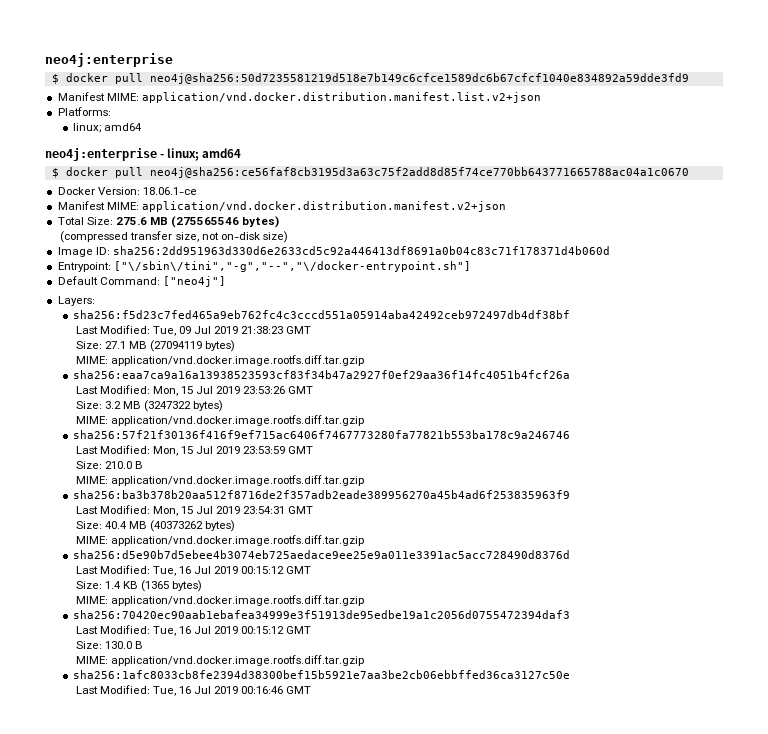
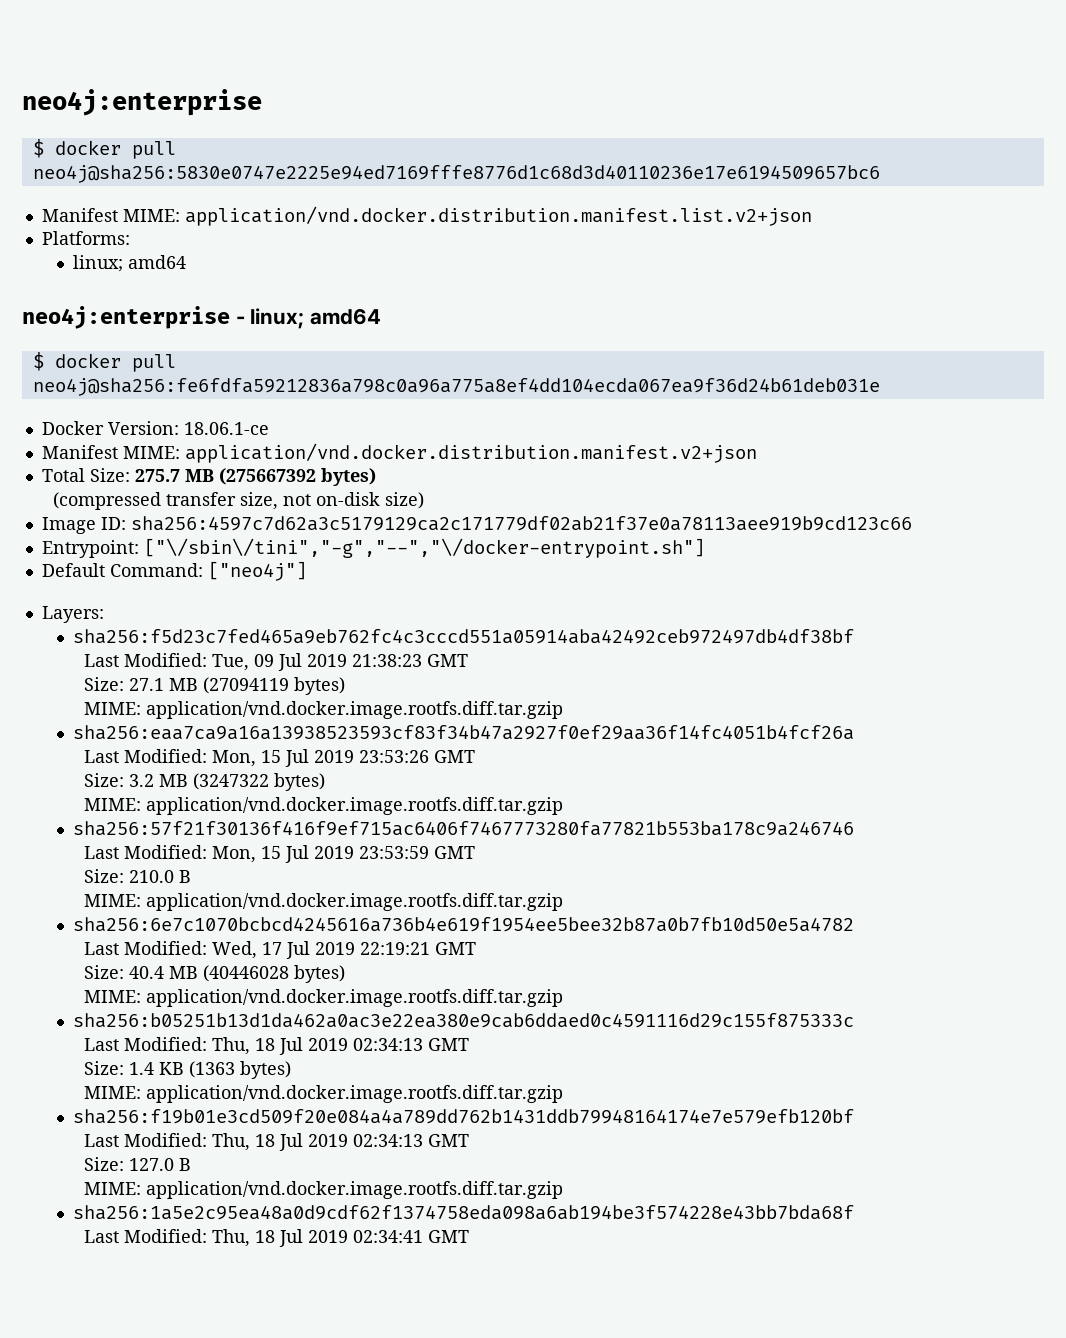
- $ docker pull neo4j@sha256:50d7235581219d518e7b149c6cfce1589dc6b67cfcf1040e834892a59dde3fd9
+ $ docker pull neo4j@sha256:5830e0747e2225e94ed7169fffe8776d1c68d3d40110236e17e6194509657bc6
- $ docker pull neo4j@sha256:ce56faf8cb3195d3a63c75f2add8d85f74ce770bb643771665788ac04a1c0670
+ $ docker pull neo4j@sha256:fe6fdfa59212836a798c0a96a775a8ef4dd104ecda067ea9f36d24b61deb031e
- Total Size: 275.6 MB (275565546 bytes)
+ Total Size: 275.7 MB (275667392 bytes)
- Image ID: sha256:2dd951963d330d6e2633cd5c92a446413df8691a0b04c83c71f178371d4b060d
+ Image ID: sha256:4597c7d62a3c5179129ca2c171779df02ab21f37e0a78113aee919b9cd123c66
- sha256:ba3b378b20aa512f8716de2f357adb2eade389956270a45b4ad6f253835963f9
- Last Modified: Mon, 15 Jul 2019 23:54:31 GMT
+ sha256:6e7c1070bcbcd4245616a736b4e619f1954ee5bee32b87a0b7fb10d50e5a4782
+ Last Modified: Wed, 17 Jul 2019 22:19:21 GMT
- Size: 40.4 MB (40373262 bytes)
+ Size: 40.4 MB (40446028 bytes)
  MIME: application/vnd.docker.image.rootfs.diff.tar.gzip
- sha256:d5e90b7d5ebee4b3074eb725aedace9ee25e9a011e3391ac5acc728490d8376d
- Last Modified: Tue, 16 Jul 2019 00:15:12 GMT
+ sha256:b05251b13d1da462a0ac3e22ea380e9cab6ddaed0c4591116d29c155f875333c
+ Last Modified: Thu, 18 Jul 2019 02:34:13 GMT
- Size: 1.4 KB (1365 bytes)
+ Size: 1.4 KB (1363 bytes)
  MIME: application/vnd.docker.image.rootfs.diff.tar.gzip
- sha256:70420ec90aab1ebafea34999e3f51913de95edbe19a1c2056d0755472394daf3
- Last Modified: Tue, 16 Jul 2019 00:15:12 GMT
- Size: 130.0 B
+ sha256:f19b01e3cd509f20e084a4a789dd762b1431ddb79948164174e7e579efb120bf
+ Last Modified: Thu, 18 Jul 2019 02:34:13 GMT
+ Size: 127.0 B
  MIME: application/vnd.docker.image.rootfs.diff.tar.gzip
- sha256:1afc8033cb8fe2394d38300bef15b5921e7aa3be2cb06ebbffed36ca3127c50e
- Last Modified: Tue, 16 Jul 2019 00:16:46 GMT
+ sha256:1a5e2c95ea48a0d9cdf62f1374758eda098a6ab194be3f574228e43bb7bda68f
+ Last Modified: Thu, 18 Jul 2019 02:34:41 GMT

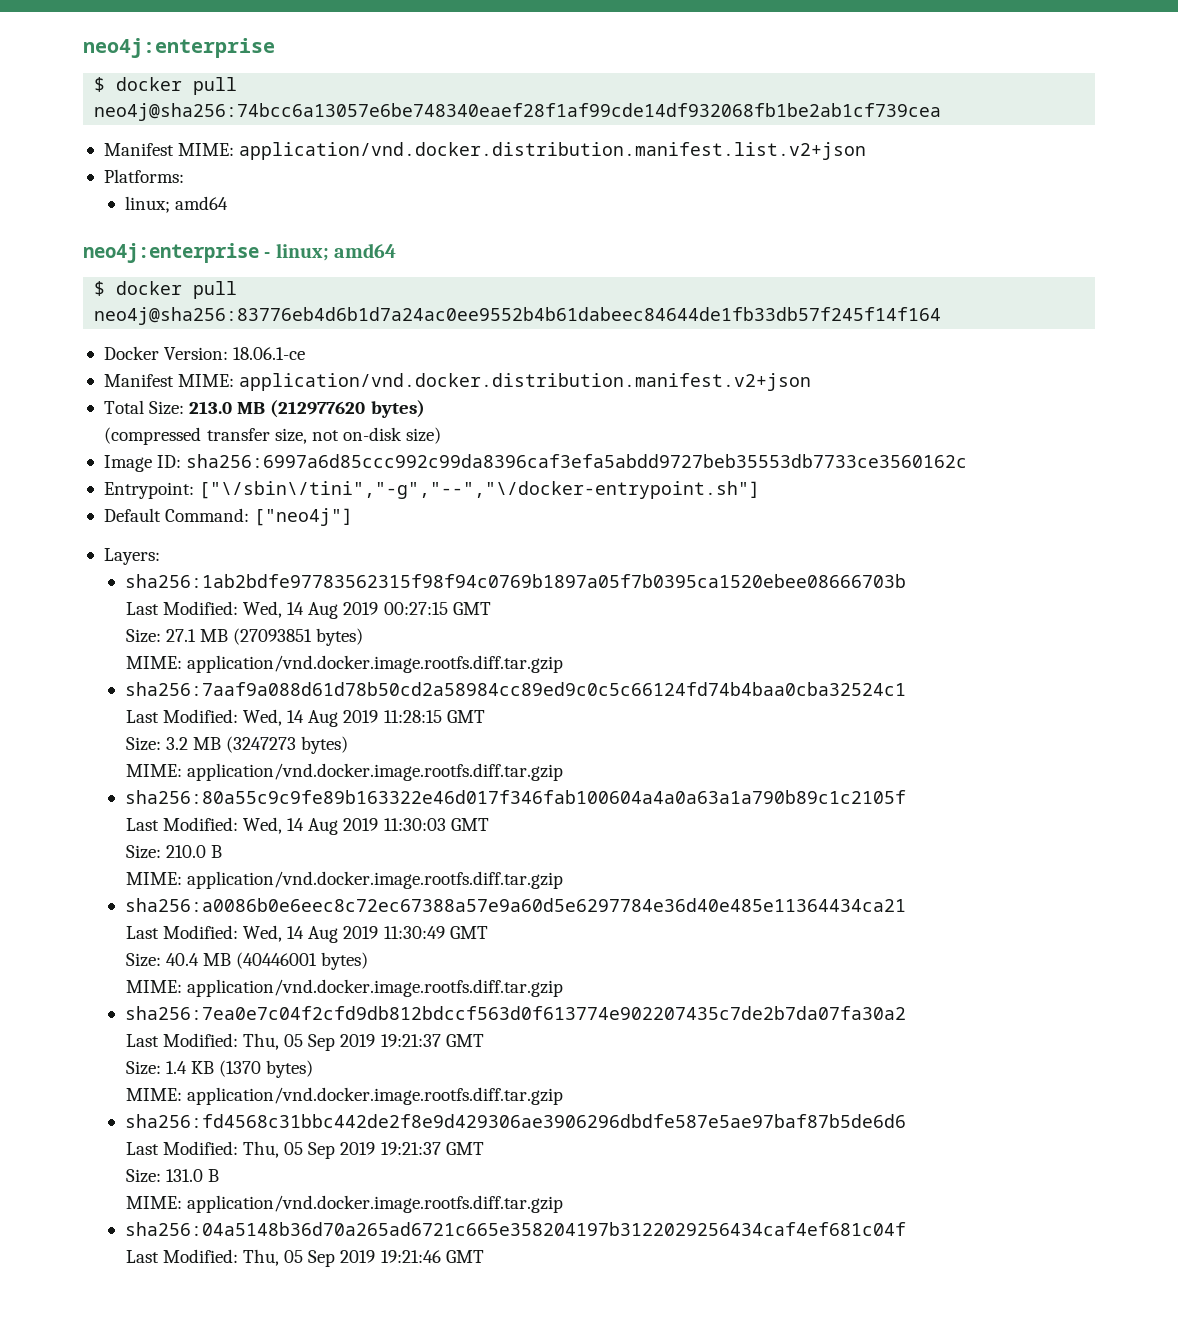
- $ docker pull neo4j@sha256:5830e0747e2225e94ed7169fffe8776d1c68d3d40110236e17e6194509657bc6
+ $ docker pull neo4j@sha256:74bcc6a13057e6be748340eaef28f1af99cde14df932068fb1be2ab1cf739cea
- $ docker pull neo4j@sha256:fe6fdfa59212836a798c0a96a775a8ef4dd104ecda067ea9f36d24b61deb031e
+ $ docker pull neo4j@sha256:83776eb4d6b1d7a24ac0ee9552b4b61dabeec84644de1fb33db57f245f14f164
- Total Size: 275.7 MB (275667392 bytes)
+ Total Size: 213.0 MB (212977620 bytes)
- Image ID: sha256:4597c7d62a3c5179129ca2c171779df02ab21f37e0a78113aee919b9cd123c66
+ Image ID: sha256:6997a6d85ccc992c99da8396caf3efa5abdd9727beb35553db7733ce3560162c
- sha256:f5d23c7fed465a9eb762fc4c3cccd551a05914aba42492ceb972497db4df38bf
- Last Modified: Tue, 09 Jul 2019 21:38:23 GMT
+ sha256:1ab2bdfe97783562315f98f94c0769b1897a05f7b0395ca1520ebee08666703b
+ Last Modified: Wed, 14 Aug 2019 00:27:15 GMT
- Size: 27.1 MB (27094119 bytes)
+ Size: 27.1 MB (27093851 bytes)
  MIME: application/vnd.docker.image.rootfs.diff.tar.gzip
- sha256:eaa7ca9a16a13938523593cf83f34b47a2927f0ef29aa36f14fc4051b4fcf26a
- Last Modified: Mon, 15 Jul 2019 23:53:26 GMT
+ sha256:7aaf9a088d61d78b50cd2a58984cc89ed9c0c5c66124fd74b4baa0cba32524c1
+ Last Modified: Wed, 14 Aug 2019 11:28:15 GMT
- Size: 3.2 MB (3247322 bytes)
+ Size: 3.2 MB (3247273 bytes)
  MIME: application/vnd.docker.image.rootfs.diff.tar.gzip
- sha256:57f21f30136f416f9ef715ac6406f7467773280fa77821b553ba178c9a246746
- Last Modified: Mon, 15 Jul 2019 23:53:59 GMT
+ sha256:80a55c9c9fe89b163322e46d017f346fab100604a4a0a63a1a790b89c1c2105f
+ Last Modified: Wed, 14 Aug 2019 11:30:03 GMT
- sha256:6e7c1070bcbcd4245616a736b4e619f1954ee5bee32b87a0b7fb10d50e5a4782
- Last Modified: Wed, 17 Jul 2019 22:19:21 GMT
+ sha256:a0086b0e6eec8c72ec67388a57e9a60d5e6297784e36d40e485e11364434ca21
+ Last Modified: Wed, 14 Aug 2019 11:30:49 GMT
- Size: 40.4 MB (40446028 bytes)
+ Size: 40.4 MB (40446001 bytes)
  MIME: application/vnd.docker.image.rootfs.diff.tar.gzip
- sha256:b05251b13d1da462a0ac3e22ea380e9cab6ddaed0c4591116d29c155f875333c
- Last Modified: Thu, 18 Jul 2019 02:34:13 GMT
+ sha256:7ea0e7c04f2cfd9db812bdccf563d0f613774e902207435c7de2b7da07fa30a2
+ Last Modified: Thu, 05 Sep 2019 19:21:37 GMT
- Size: 1.4 KB (1363 bytes)
+ Size: 1.4 KB (1370 bytes)
  MIME: application/vnd.docker.image.rootfs.diff.tar.gzip
- sha256:f19b01e3cd509f20e084a4a789dd762b1431ddb79948164174e7e579efb120bf
- Last Modified: Thu, 18 Jul 2019 02:34:13 GMT
- Size: 127.0 B
+ sha256:fd4568c31bbc442de2f8e9d429306ae3906296dbdfe587e5ae97baf87b5de6d6
+ Last Modified: Thu, 05 Sep 2019 19:21:37 GMT
+ Size: 131.0 B
  MIME: application/vnd.docker.image.rootfs.diff.tar.gzip
- sha256:1a5e2c95ea48a0d9cdf62f1374758eda098a6ab194be3f574228e43bb7bda68f
- Last Modified: Thu, 18 Jul 2019 02:34:41 GMT
+ sha256:04a5148b36d70a265ad6721c665e358204197b3122029256434caf4ef681c04f
+ Last Modified: Thu, 05 Sep 2019 19:21:46 GMT

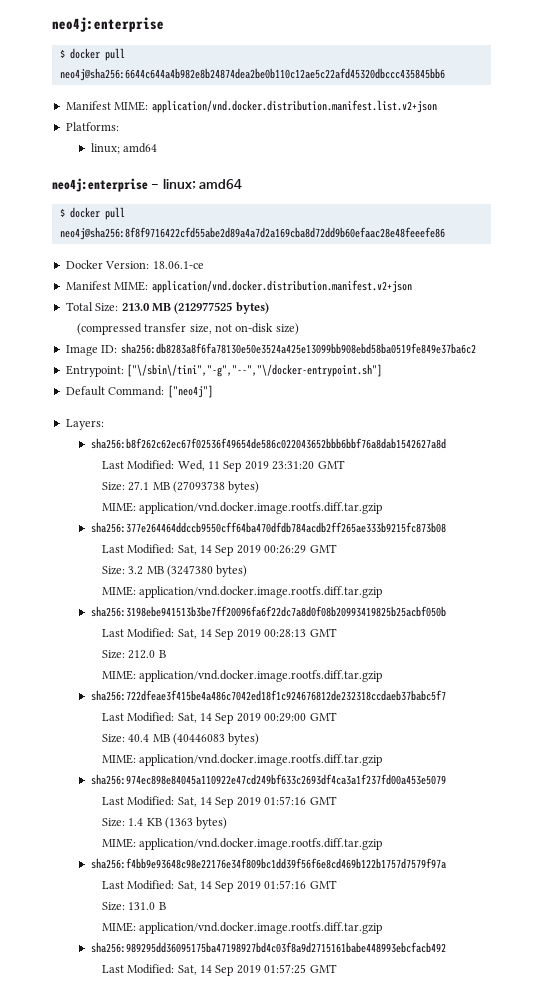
- $ docker pull neo4j@sha256:74bcc6a13057e6be748340eaef28f1af99cde14df932068fb1be2ab1cf739cea
+ $ docker pull neo4j@sha256:6644c644a4b982e8b24874dea2be0b110c12ae5c22afd45320dbccc435845bb6
- $ docker pull neo4j@sha256:83776eb4d6b1d7a24ac0ee9552b4b61dabeec84644de1fb33db57f245f14f164
+ $ docker pull neo4j@sha256:8f8f9716422cfd55abe2d89a4a7d2a169cba8d72dd9b60efaac28e48feeefe86
- Total Size: 213.0 MB (212977620 bytes)
+ Total Size: 213.0 MB (212977525 bytes)
- Image ID: sha256:6997a6d85ccc992c99da8396caf3efa5abdd9727beb35553db7733ce3560162c
+ Image ID: sha256:db8283a8f6fa78130e50e3524a425e13099bb908ebd58ba0519fe849e37ba6c2
- sha256:1ab2bdfe97783562315f98f94c0769b1897a05f7b0395ca1520ebee08666703b
- Last Modified: Wed, 14 Aug 2019 00:27:15 GMT
+ sha256:b8f262c62ec67f02536f49654de586c022043652bbb6bbf76a8dab1542627a8d
+ Last Modified: Wed, 11 Sep 2019 23:31:20 GMT
- Size: 27.1 MB (27093851 bytes)
+ Size: 27.1 MB (27093738 bytes)
  MIME: application/vnd.docker.image.rootfs.diff.tar.gzip
- sha256:7aaf9a088d61d78b50cd2a58984cc89ed9c0c5c66124fd74b4baa0cba32524c1
- Last Modified: Wed, 14 Aug 2019 11:28:15 GMT
+ sha256:377e264464ddccb9550cff64ba470dfdb784acdb2ff265ae333b9215fc873b08
+ Last Modified: Sat, 14 Sep 2019 00:26:29 GMT
- Size: 3.2 MB (3247273 bytes)
+ Size: 3.2 MB (3247380 bytes)
  MIME: application/vnd.docker.image.rootfs.diff.tar.gzip
- sha256:80a55c9c9fe89b163322e46d017f346fab100604a4a0a63a1a790b89c1c2105f
- Last Modified: Wed, 14 Aug 2019 11:30:03 GMT
- Size: 210.0 B
+ sha256:3198ebe941513b3be7ff20096fa6f22dc7a8d0f08b20993419825b25acbf050b
+ Last Modified: Sat, 14 Sep 2019 00:28:13 GMT
+ Size: 212.0 B
  MIME: application/vnd.docker.image.rootfs.diff.tar.gzip
- sha256:a0086b0e6eec8c72ec67388a57e9a60d5e6297784e36d40e485e11364434ca21
- Last Modified: Wed, 14 Aug 2019 11:30:49 GMT
+ sha256:722dfeae3f415be4a486c7042ed18f1c924676812de232318ccdaeb37babc5f7
+ Last Modified: Sat, 14 Sep 2019 00:29:00 GMT
- Size: 40.4 MB (40446001 bytes)
+ Size: 40.4 MB (40446083 bytes)
  MIME: application/vnd.docker.image.rootfs.diff.tar.gzip
- sha256:7ea0e7c04f2cfd9db812bdccf563d0f613774e902207435c7de2b7da07fa30a2
- Last Modified: Thu, 05 Sep 2019 19:21:37 GMT
+ sha256:974ec898e84045a110922e47cd249bf633c2693df4ca3a1f237fd00a453e5079
+ Last Modified: Sat, 14 Sep 2019 01:57:16 GMT
- Size: 1.4 KB (1370 bytes)
+ Size: 1.4 KB (1363 bytes)
  MIME: application/vnd.docker.image.rootfs.diff.tar.gzip
- sha256:fd4568c31bbc442de2f8e9d429306ae3906296dbdfe587e5ae97baf87b5de6d6
- Last Modified: Thu, 05 Sep 2019 19:21:37 GMT
+ sha256:f4bb9e93648c98e22176e34f809bc1dd39f56f6e8cd469b122b1757d7579f97a
+ Last Modified: Sat, 14 Sep 2019 01:57:16 GMT
- sha256:04a5148b36d70a265ad6721c665e358204197b3122029256434caf4ef681c04f
- Last Modified: Thu, 05 Sep 2019 19:21:46 GMT
+ sha256:989295dd36095175ba47198927bd4c03f8a9d2715161babe448993ebcfacb492
+ Last Modified: Sat, 14 Sep 2019 01:57:25 GMT

